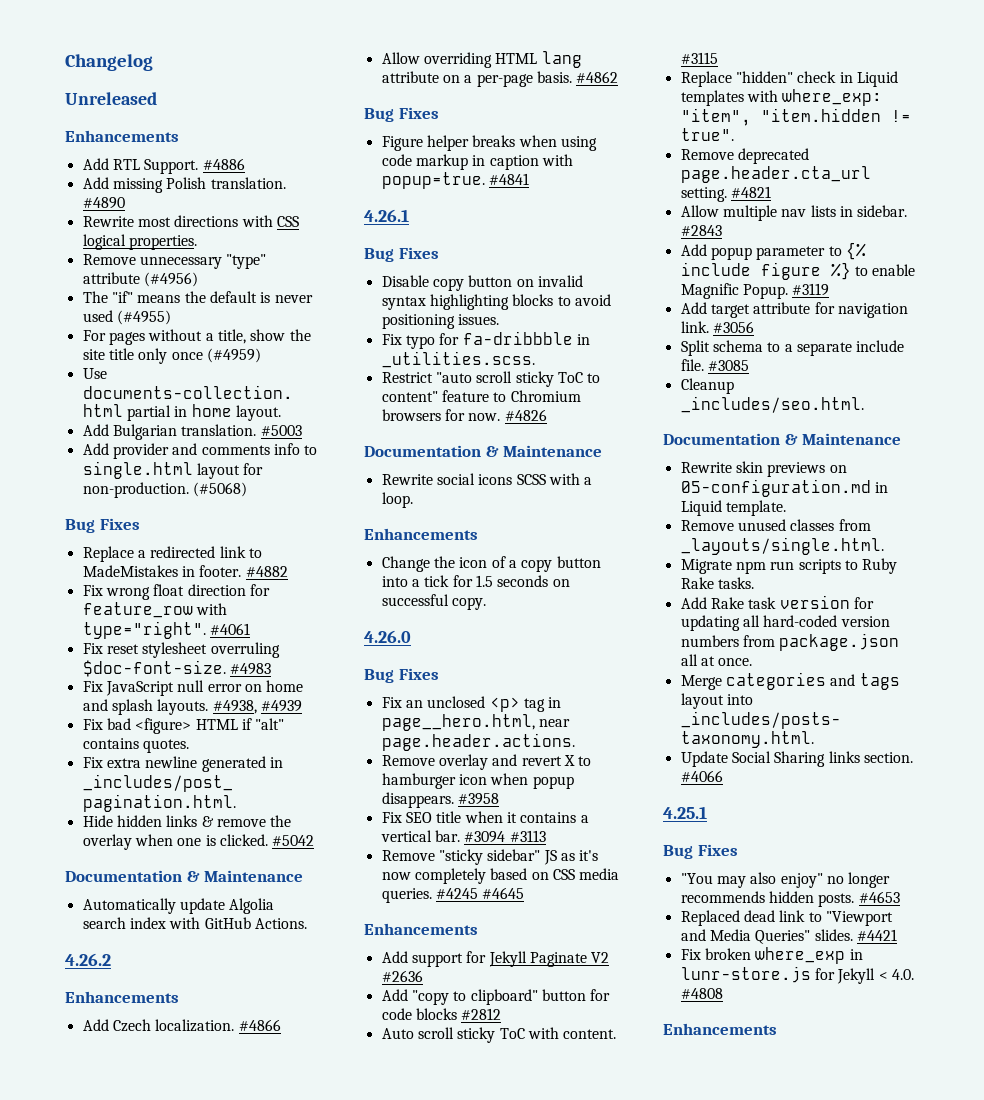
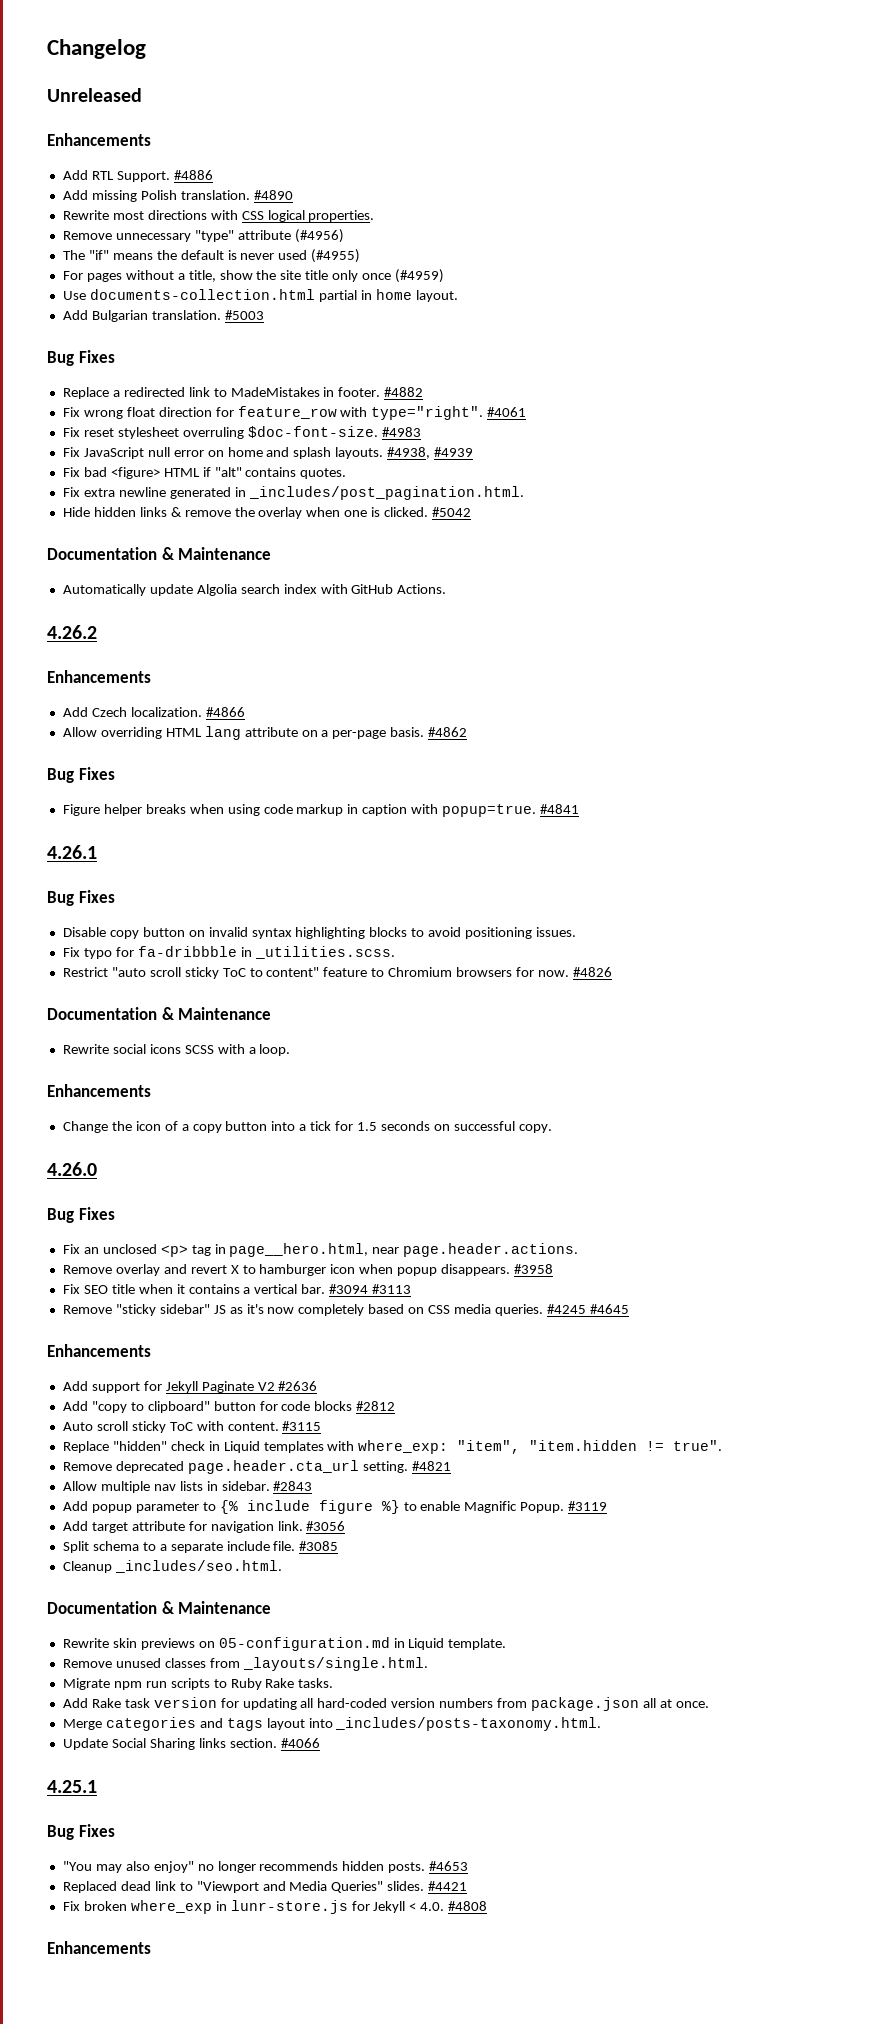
- Add provider and comments info to single.html layout for non-production. (#5068)

